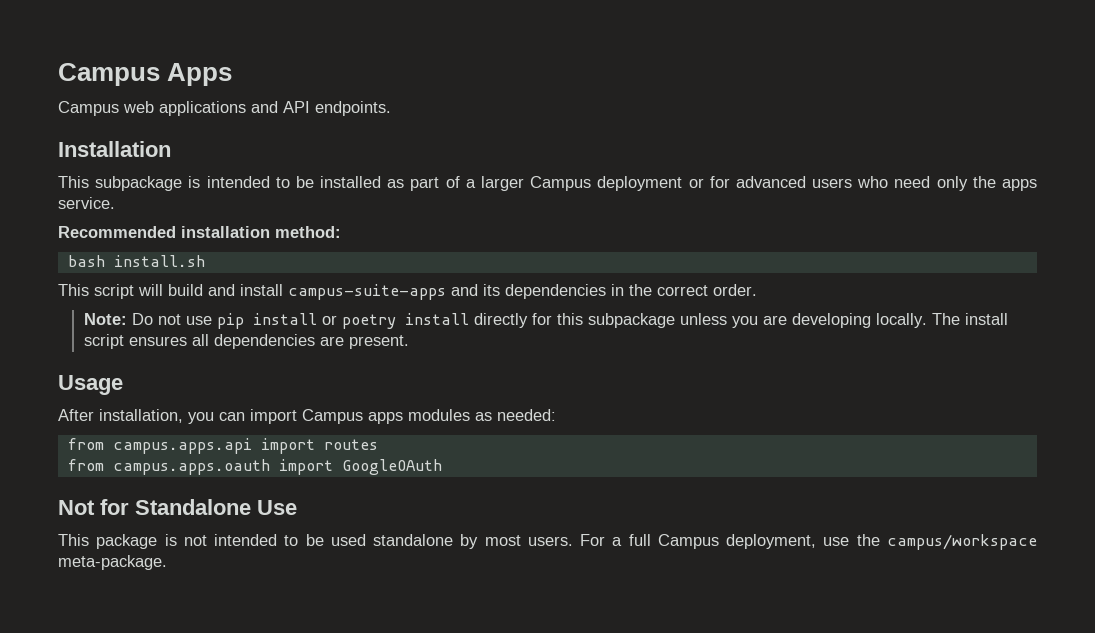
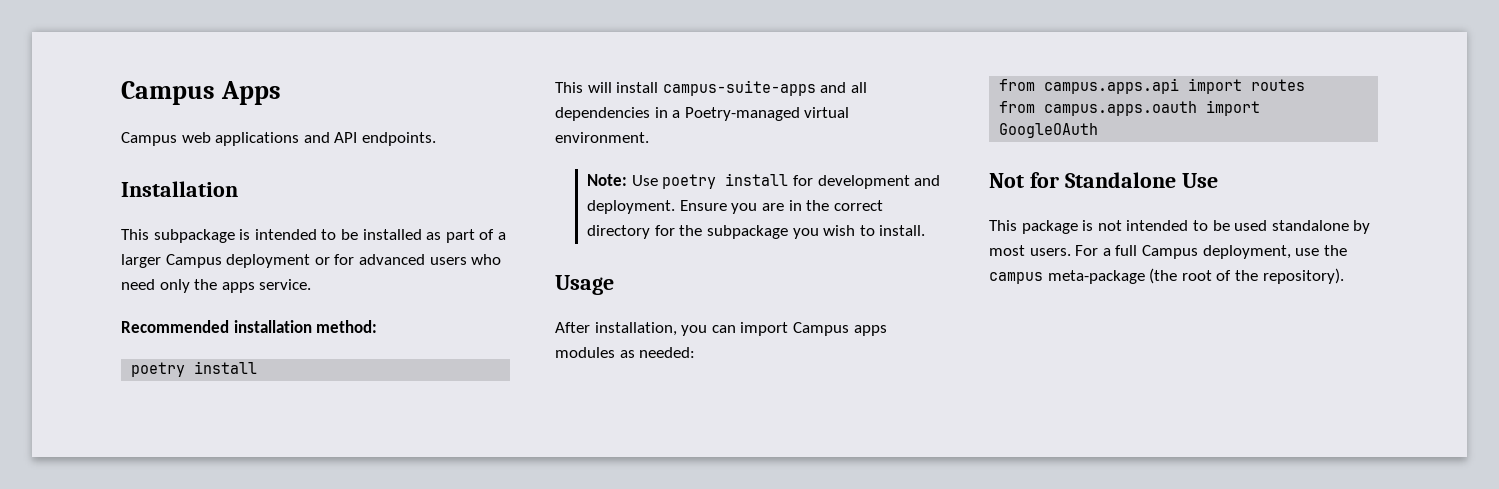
  Recommended installation method:
- bash install.sh
- This script will build and install campus-suite-apps and its dependencies in the correct order.
- Note: Do not use pip install or poetry install directly for this subpackage unless you are developing locally. The install script ensures all dependencies are present.
+ poetry install
+ This will install campus-suite-apps and all dependencies in a Poetry-managed virtual environment.
+ Note: Use poetry install for development and deployment. Ensure you are in the correct directory for the subpackage you wish to install.
- For a full Campus deployment, use the campus/workspace meta-package.
+ For a full Campus deployment, use the campus meta-package (the root of the repository).

